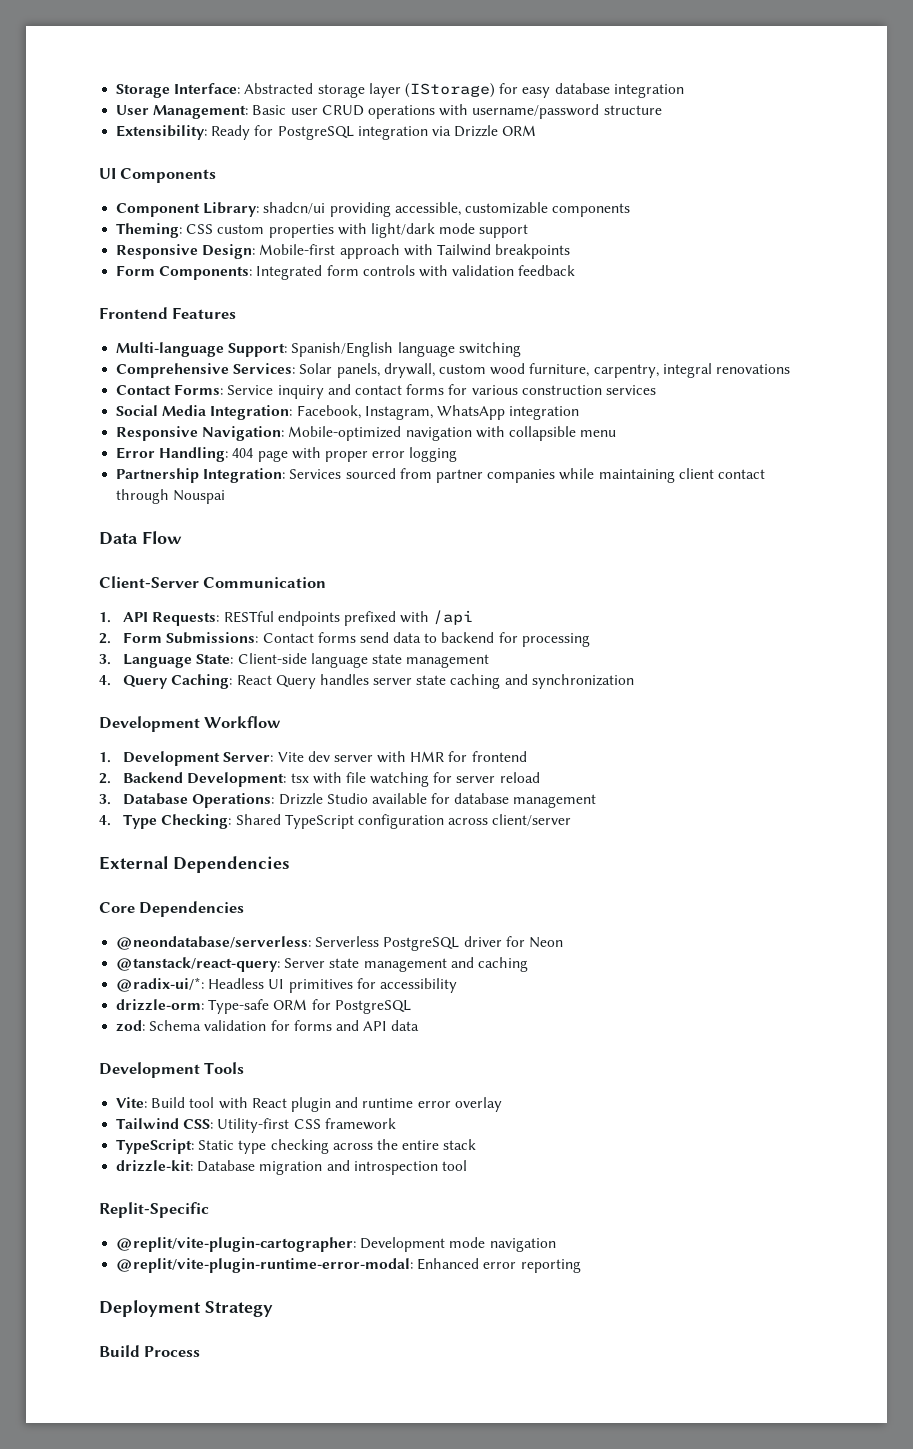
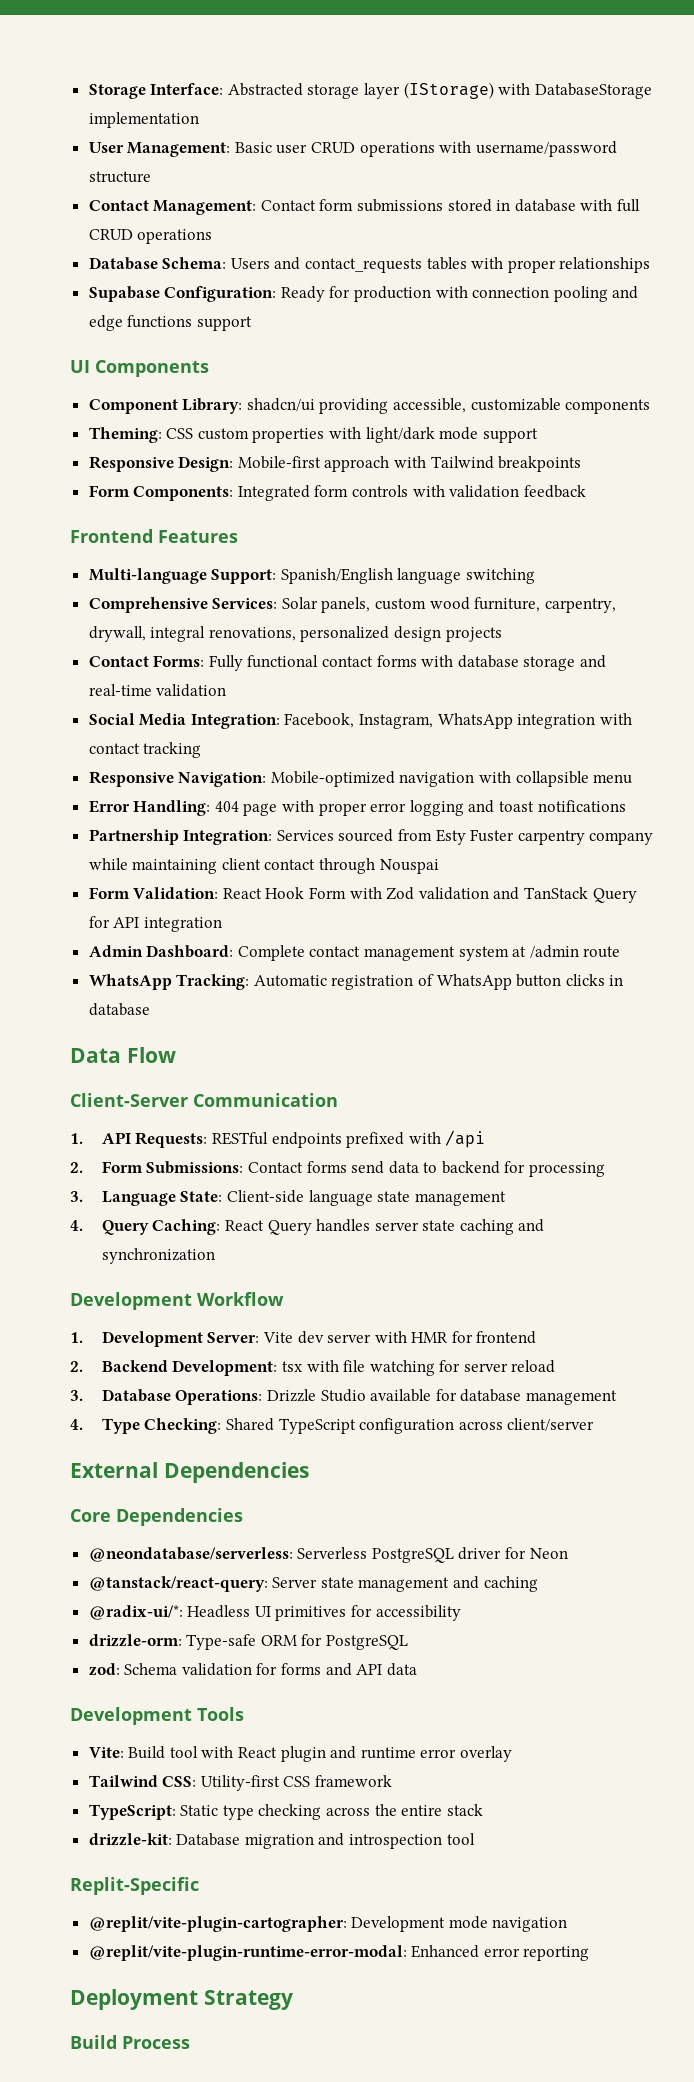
- Storage Interface: Abstracted storage layer (IStorage) for easy database integration
+ Storage Interface: Abstracted storage layer (IStorage) with DatabaseStorage implementation
- Extensibility: Ready for PostgreSQL integration via Drizzle ORM
+ Contact Management: Contact form submissions stored in database with full CRUD operations
+ Database Schema: Users and contact_requests tables with proper relationships
+ Supabase Configuration: Ready for production with connection pooling and edge functions support
- Comprehensive Services: Solar panels, drywall, custom wood furniture, carpentry, integral renovations
- Contact Forms: Service inquiry and contact forms for various construction services
+ Comprehensive Services: Solar panels, custom wood furniture, carpentry, drywall, integral renovations, personalized design projects
+ Contact Forms: Fully functional contact forms with database storage and real-time validation
- Social Media Integration: Facebook, Instagram, WhatsApp integration
+ Social Media Integration: Facebook, Instagram, WhatsApp integration with contact tracking
- Error Handling: 404 page with proper error logging
+ Error Handling: 404 page with proper error logging and toast notifications
- Partnership Integration: Services sourced from partner companies while maintaining client contact through Nouspai
+ Partnership Integration: Services sourced from Esty Fuster carpentry company while maintaining client contact through Nouspai
+ Form Validation: React Hook Form with Zod validation and TanStack Query for API integration
+ Admin Dashboard: Complete contact management system at /admin route
+ WhatsApp Tracking: Automatic registration of WhatsApp button clicks in database

